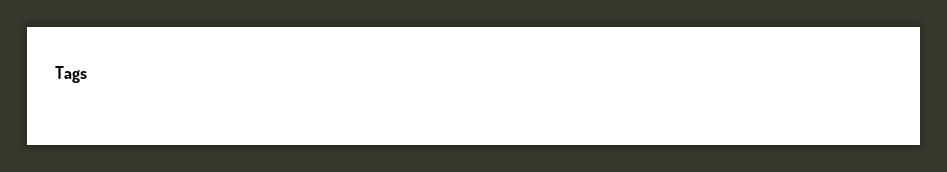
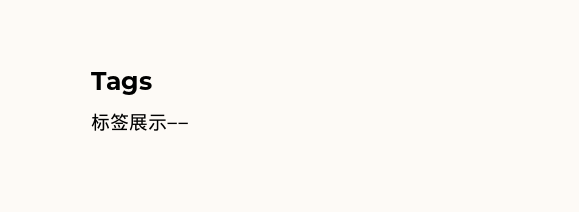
+ 标签展示——

